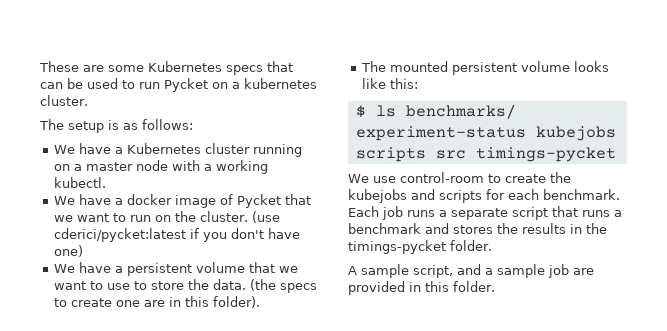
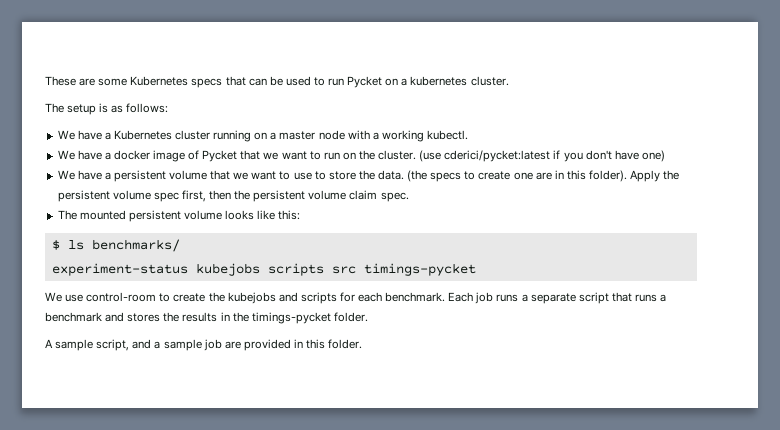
+ Apply the persistent volume spec first, then the persistent volume claim spec.

